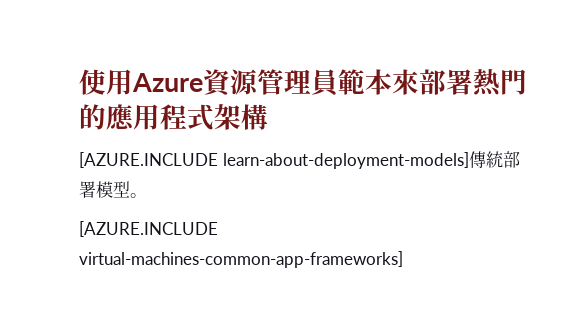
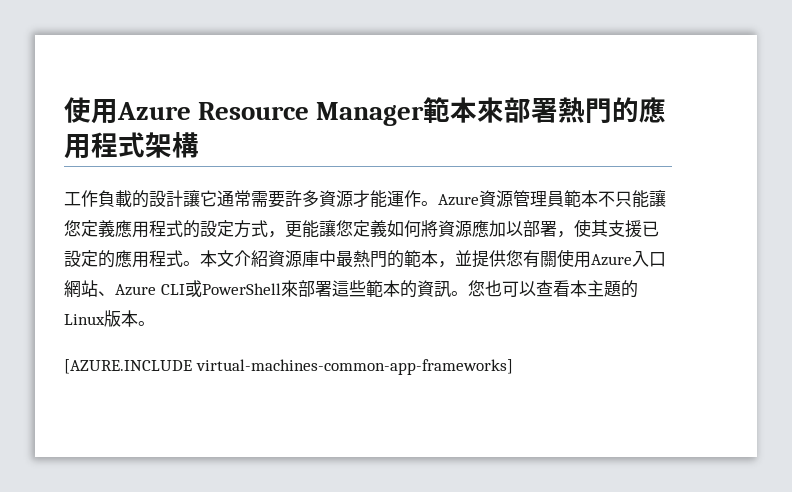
- 使用Azure資源管理員範本來部署熱門的應用程式架構
+ 使用Azure Resource Manager範本來部署熱門的應用程式架構
- [AZURE.INCLUDE learn-about-deployment-models]傳統部署模型。
+ 工作負載的設計讓它通常需要許多資源才能運作。Azure資源管理員範本不只能讓您定義應用程式的設定方式，更能讓您定義如何將資源應加以部署，使其支援已設定的應用程式。本文介紹資源庫中最熱門的範本，並提供您有關使用Azure入口網站、Azure CLI或PowerShell來部署這些範本的資訊。您也可以查看本主題的Linux版本。

